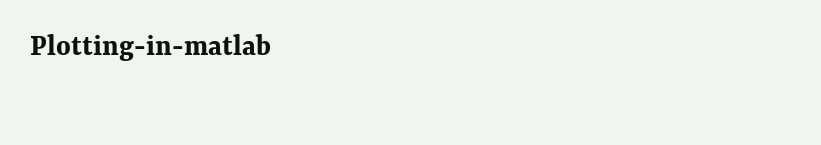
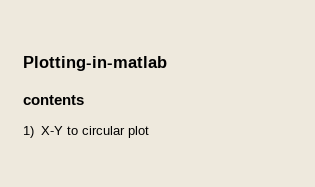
+ contents
+ 1) X-Y to circular plot

